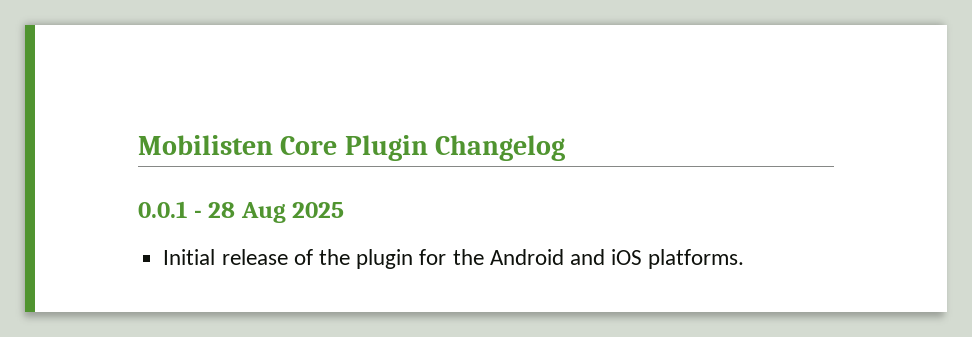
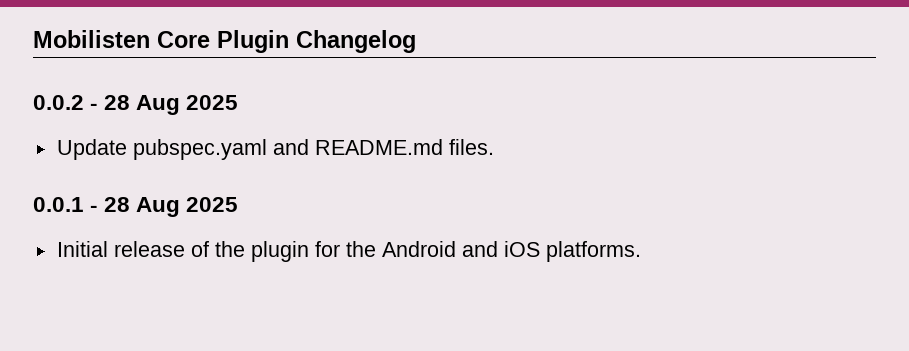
+ 0.0.2 - 28 Aug 2025
+ Update pubspec.yaml and README.md files.

